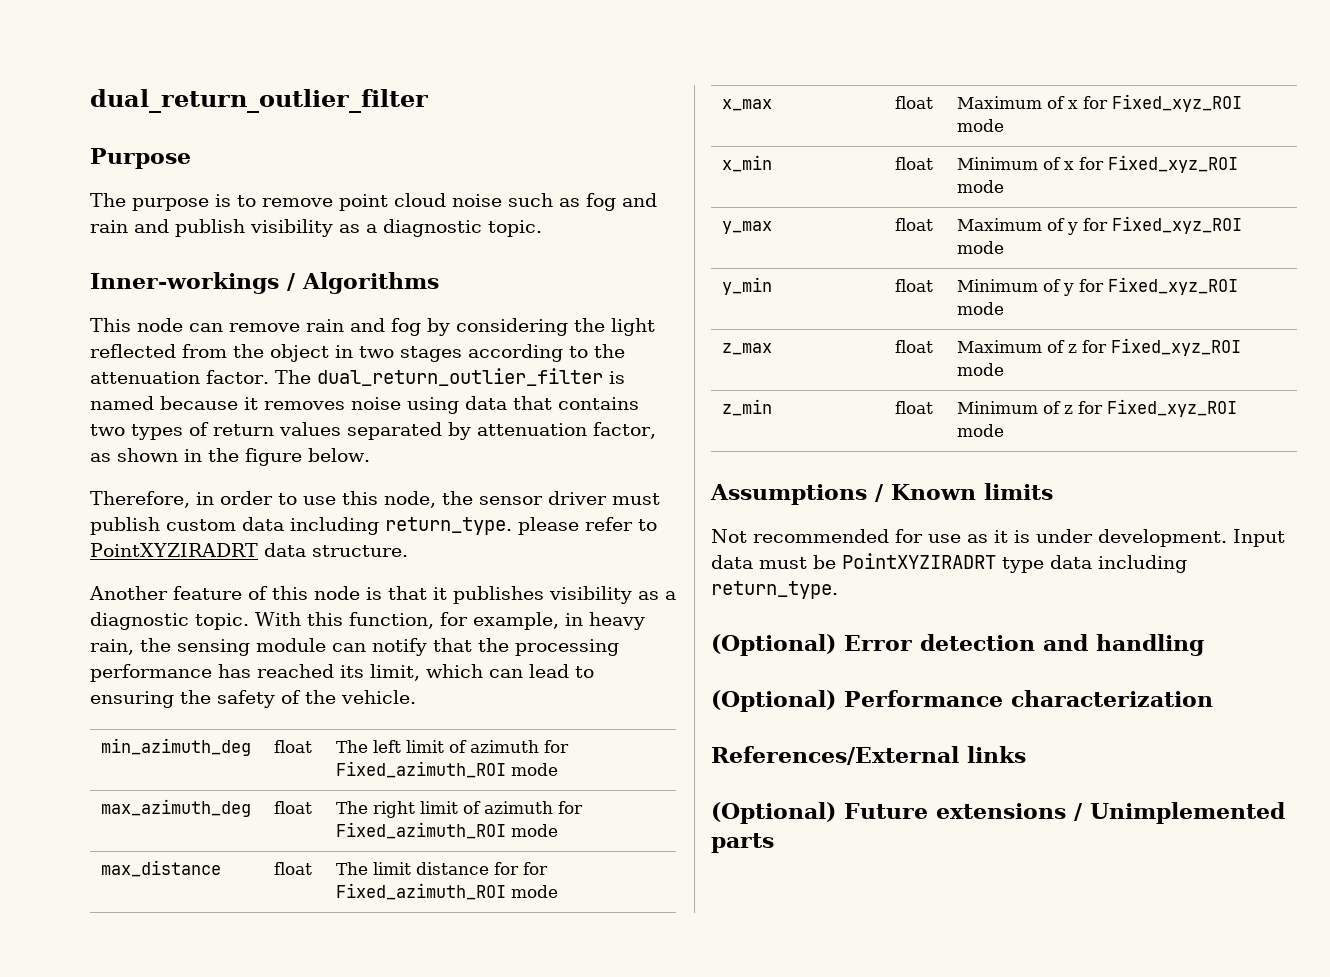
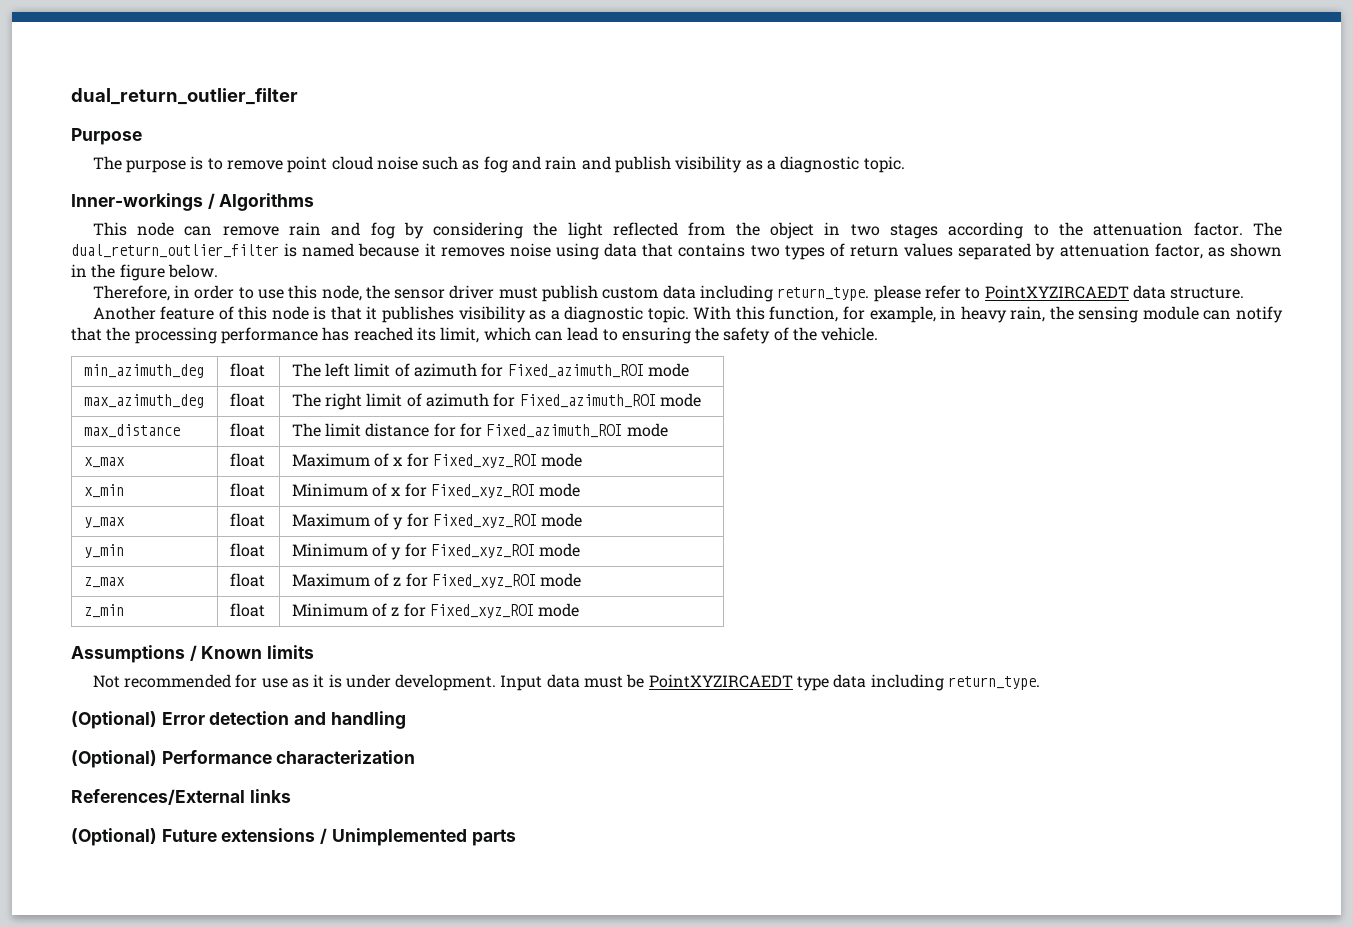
- Therefore, in order to use this node, the sensor driver must publish custom data including return_type. please refer to PointXYZIRADRT data structure.
+ Therefore, in order to use this node, the sensor driver must publish custom data including return_type. please refer to PointXYZIRCAEDT data structure.
- Input data must be PointXYZIRADRT type data including return_type.
+ Input data must be PointXYZIRCAEDT type data including return_type.

